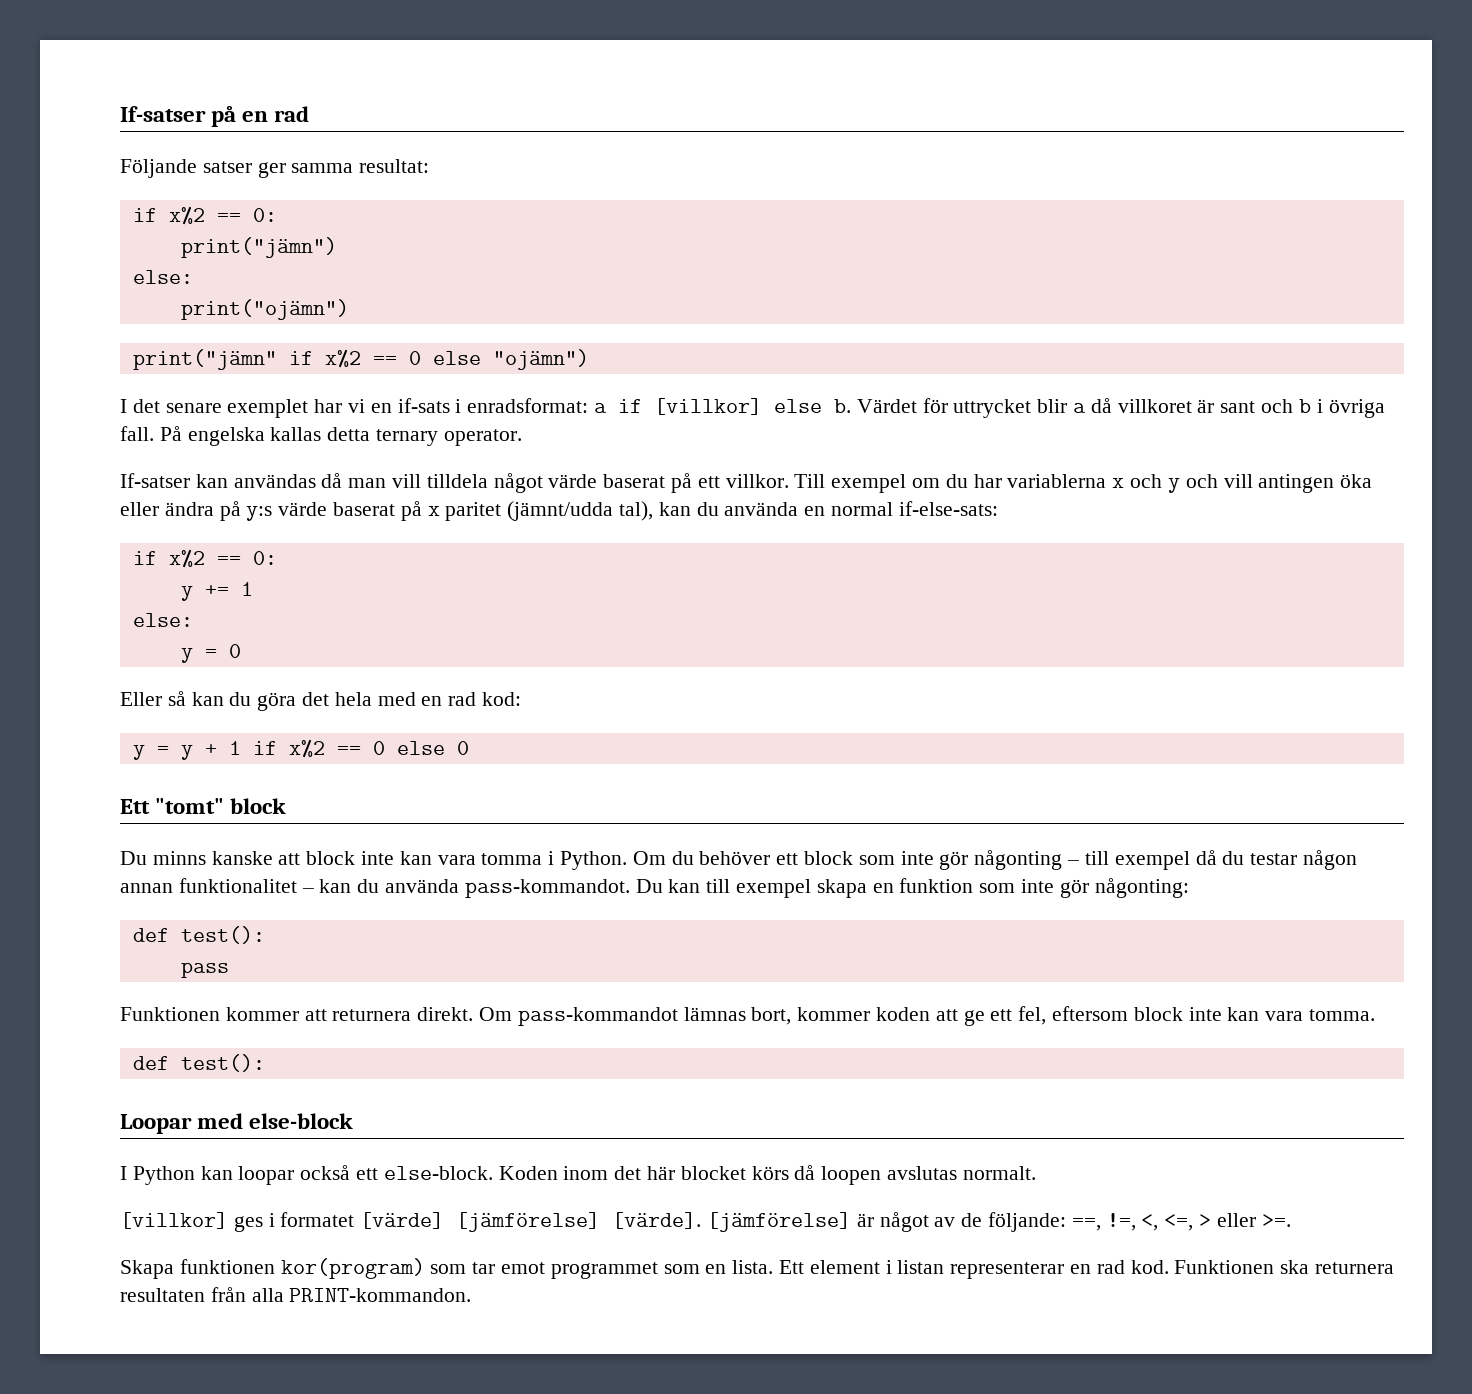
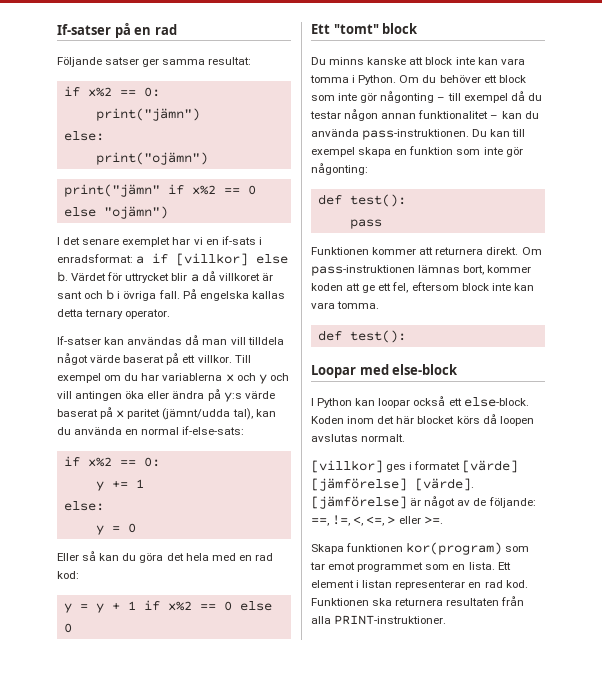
- Om du behöver ett block som inte gör någonting – till exempel då du testar någon annan funktionalitet – kan du använda pass-kommandot.
+ Om du behöver ett block som inte gör någonting – till exempel då du testar någon annan funktionalitet – kan du använda pass-instruktionen.
- Om pass-kommandot lämnas bort, kommer koden att ge ett fel, eftersom block inte kan vara tomma.
+ Om pass-instruktionen lämnas bort, kommer koden att ge ett fel, eftersom block inte kan vara tomma.
- Funktionen ska returnera resultaten från alla PRINT-kommandon.
+ Funktionen ska returnera resultaten från alla PRINT-instruktioner.

